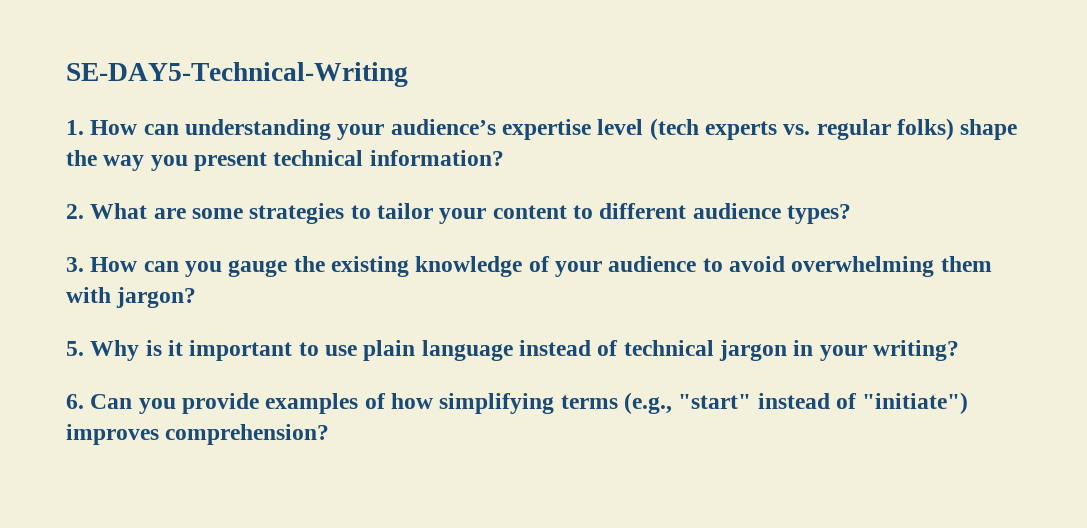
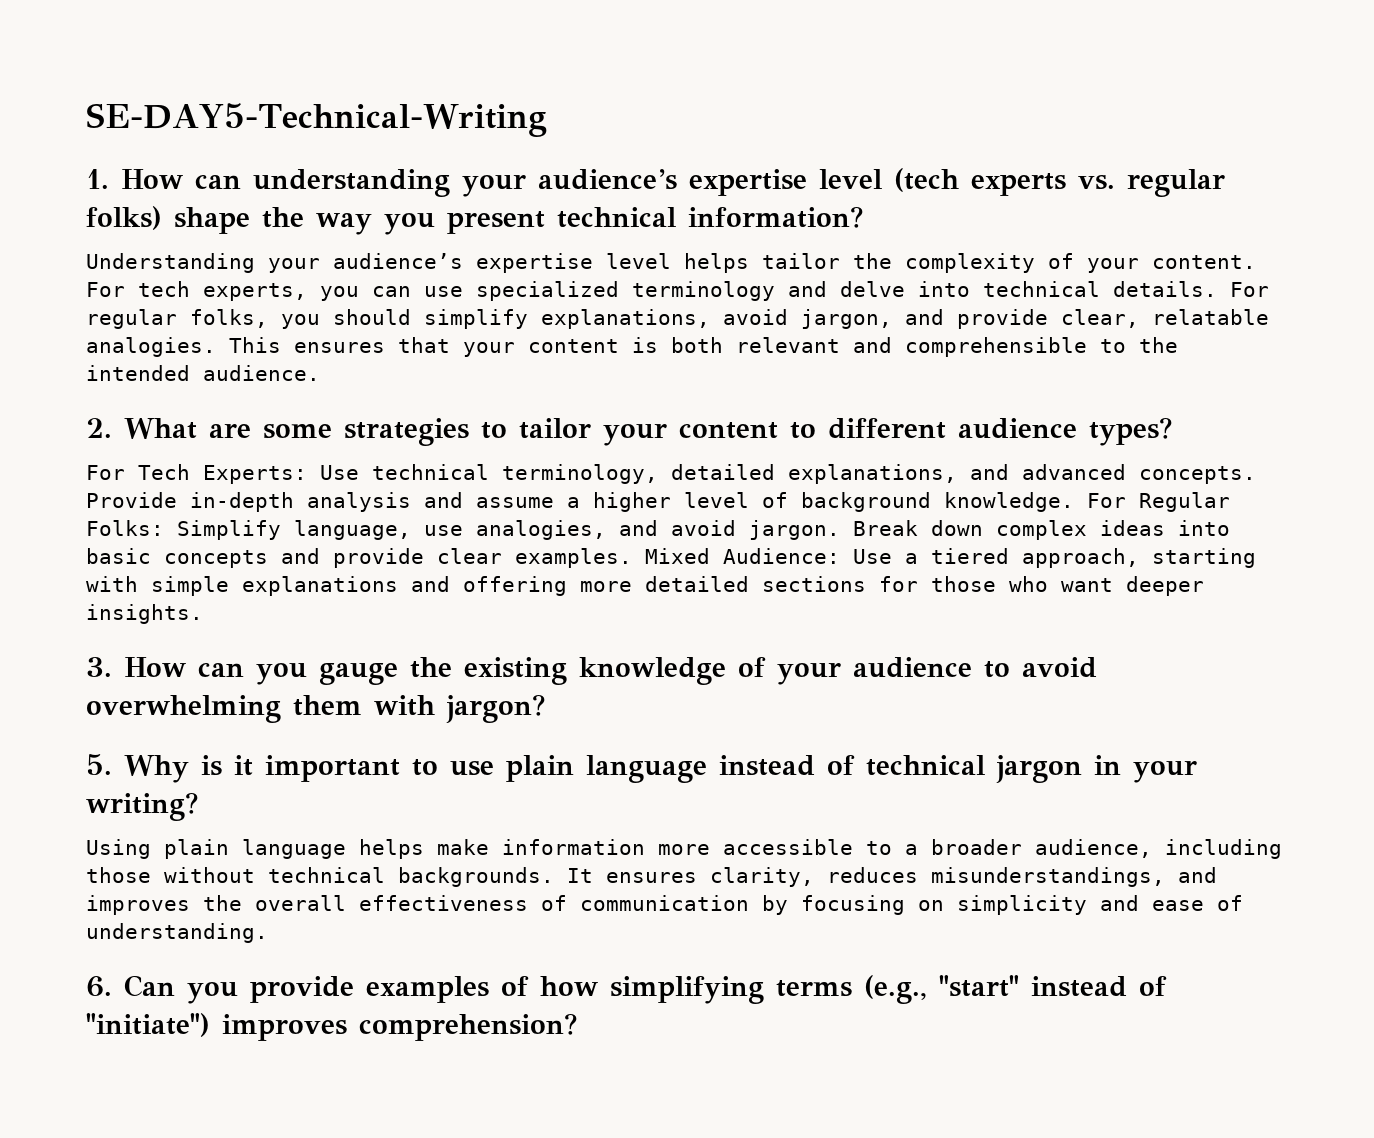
+ Understanding your audience’s expertise level helps tailor the complexity of your content. For tech experts, you can use specialized terminology and delve into technical details. For regular folks, you should simplify explanations, avoid jargon, and provide clear, relatable analogies. This ensures that your content is both relevant and comprehensible to the intended audience.
+ For Tech Experts: Use technical terminology, detailed explanations, and advanced concepts. Provide in-depth analysis and assume a higher level of background knowledge. For Regular Folks: Simplify language, use analogies, and avoid jargon. Break down complex ideas into basic concepts and provide clear examples. Mixed Audience: Use a tiered approach, starting with simple explanations and offering more detailed sections for those who want deeper insights.
+ Using plain language helps make information more accessible to a broader audience, including those without technical backgrounds. It ensures clarity, reduces misunderstandings, and improves the overall effectiveness of communication by focusing on simplicity and ease of understanding.

